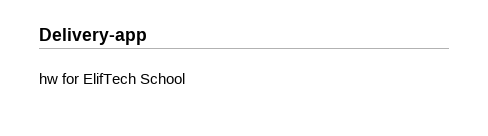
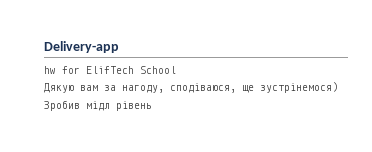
+ Дякую вам за нагоду, сподіваюся, ще зустрінемося)
+ Зробив мідл рівень

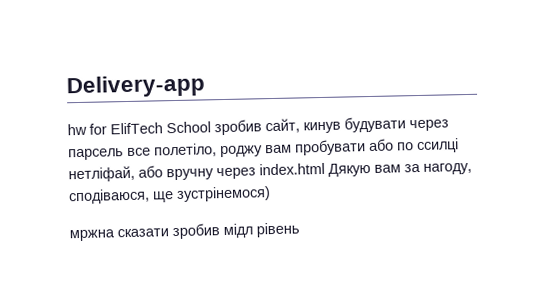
- hw for ElifTech School
- Дякую вам за нагоду, сподіваюся, ще зустрінемося)
+ hw for ElifTech School зробив сайт, кинув будувати через парсель все полетіло, роджу вам пробувати або по ссилці нетліфай, або вручну через index.html Дякую вам за нагоду, сподіваюся, ще зустрінемося)
- Зробив мідл рівень
+ мржна сказати зробив мідл рівень

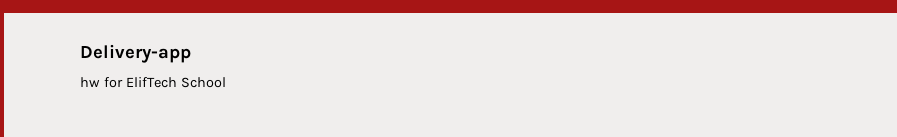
- hw for ElifTech School зробив сайт, кинув будувати через парсель все полетіло, роджу вам пробувати або по ссилці нетліфай, або вручну через index.html Дякую вам за нагоду, сподіваюся, ще зустрінемося)
- мржна сказати зробив мідл рівень
+ hw for ElifTech School

